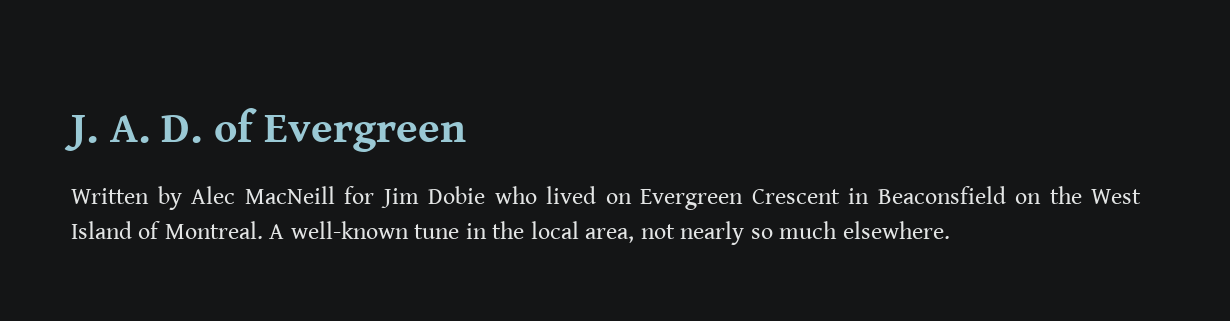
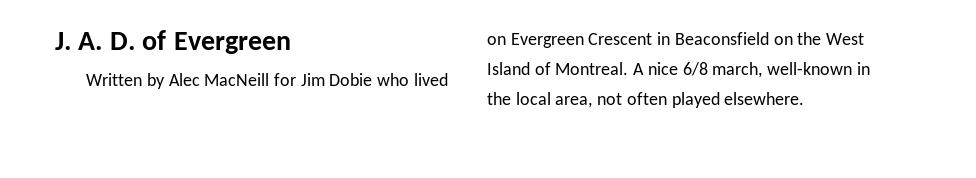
- A well-known tune in the local area, not nearly so much elsewhere.
+ A nice 6/8 march, well-known in the local area, not often played elsewhere.

